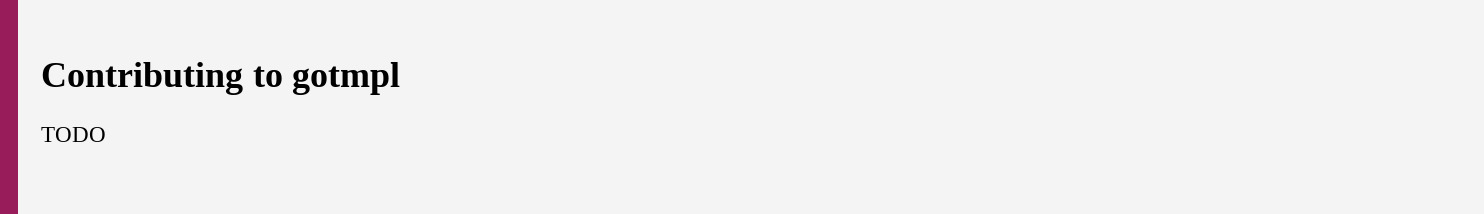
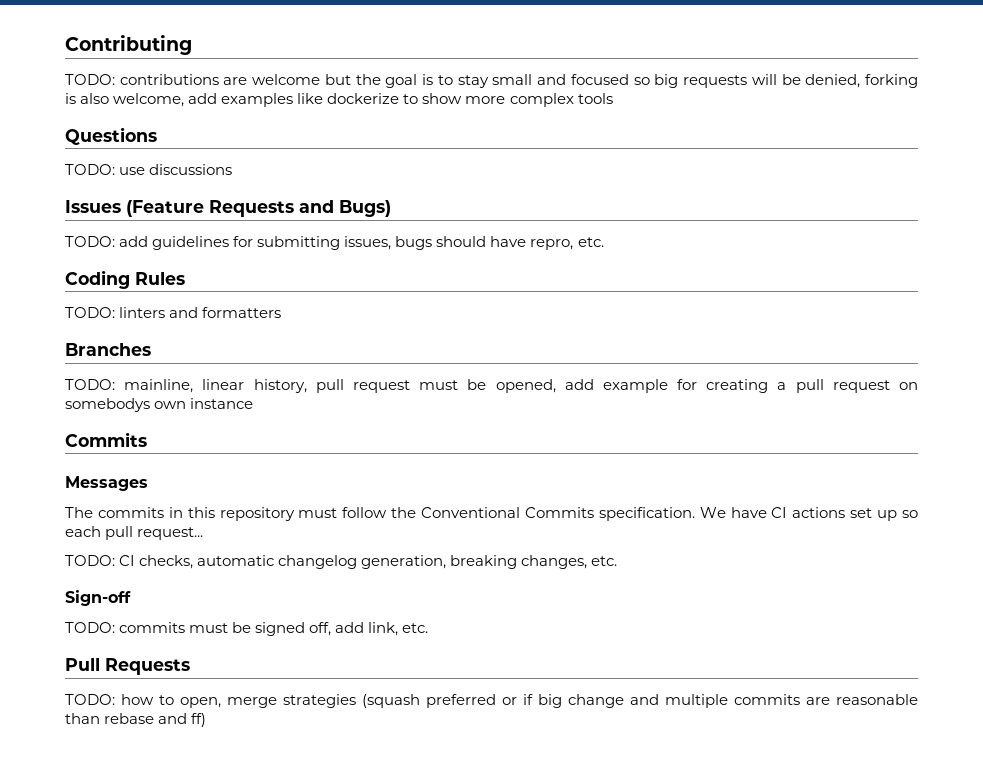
- Contributing to gotmpl
- TODO
+ Contributing
+ TODO: contributions are welcome but the goal is to stay small and focused so big requests will be denied, forking is also welcome, add examples like dockerize to show more complex tools
+ Questions
+ TODO: use discussions
+ Issues (Feature Requests and Bugs)
+ TODO: add guidelines for submitting issues, bugs should have repro, etc.
+ Coding Rules
+ TODO: linters and formatters
+ Branches
+ TODO: mainline, linear history, pull request must be opened, add example for creating a pull request on somebodys own instance
+ Commits
+ Messages
+ The commits in this repository must follow the Conventional Commits specification. We have CI actions set up so each pull request...
+ TODO: CI checks, automatic changelog generation, breaking changes, etc.
+ Sign-off
+ TODO: commits must be signed off, add link, etc.
+ Pull Requests
+ TODO: how to open, merge strategies (squash preferred or if big change and multiple commits are reasonable than rebase and ff)

